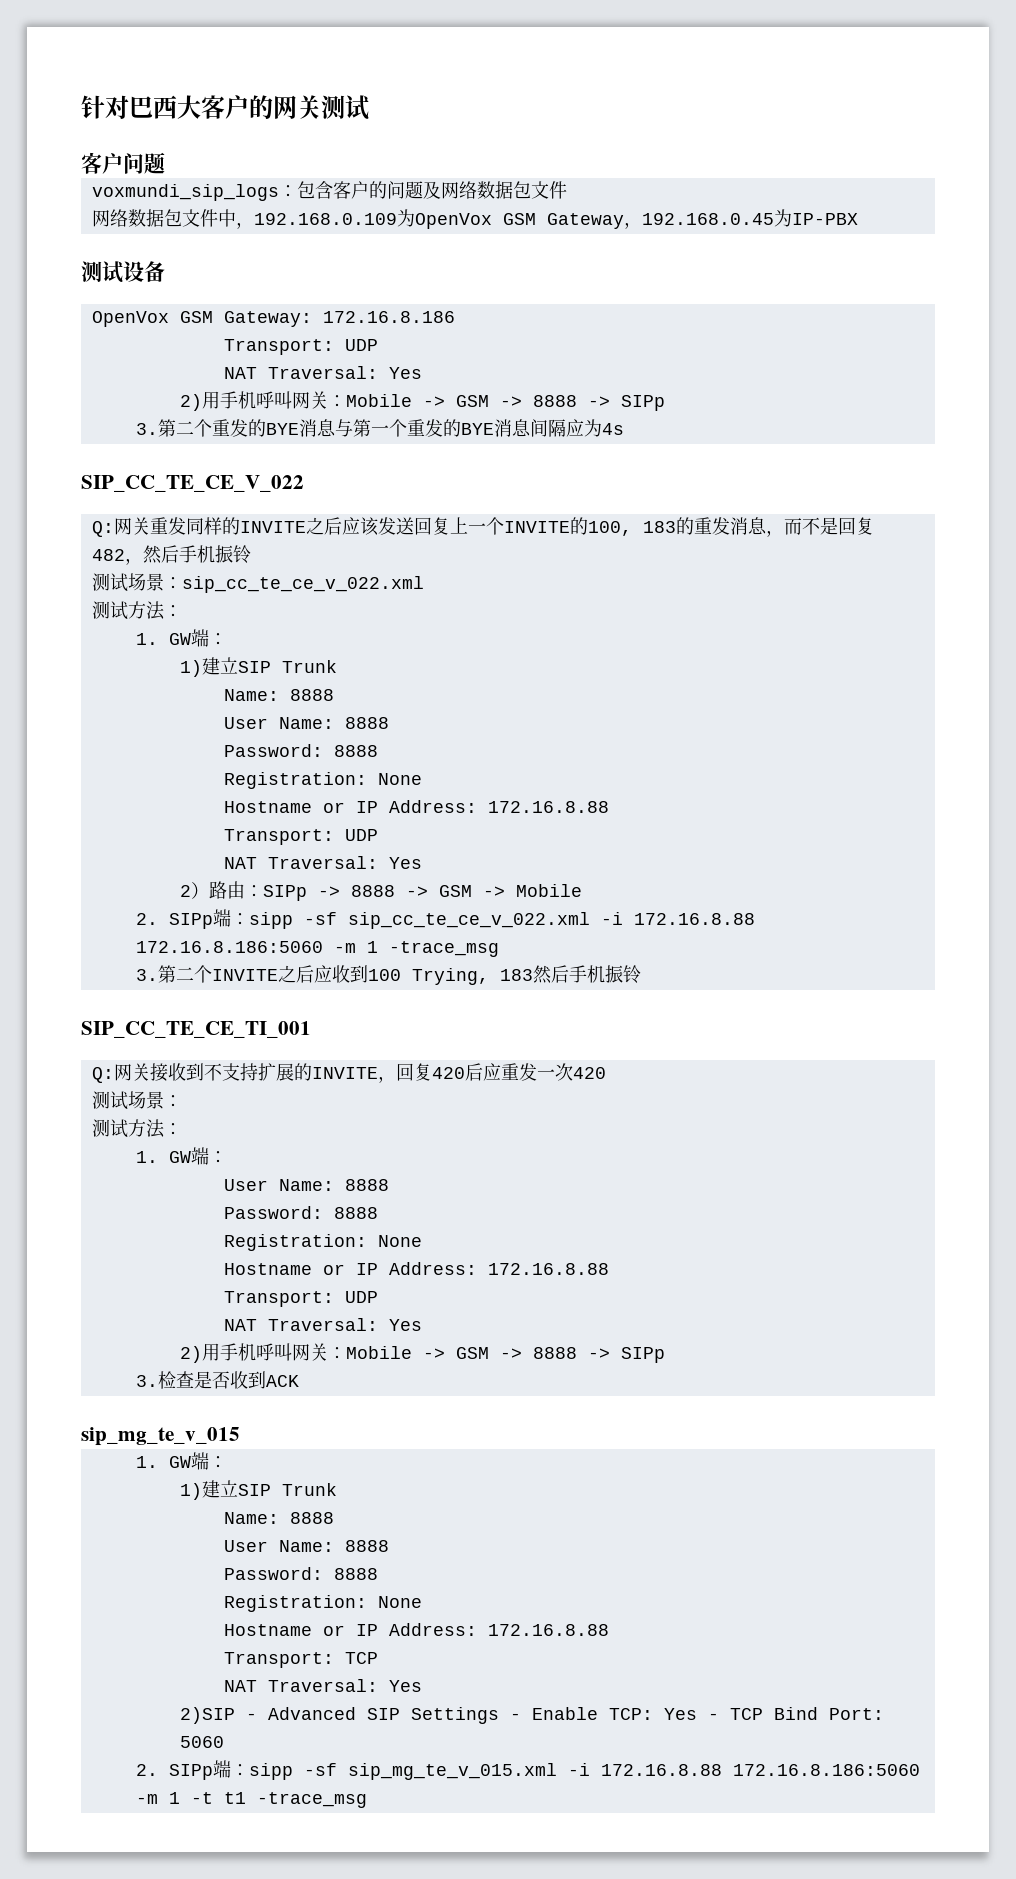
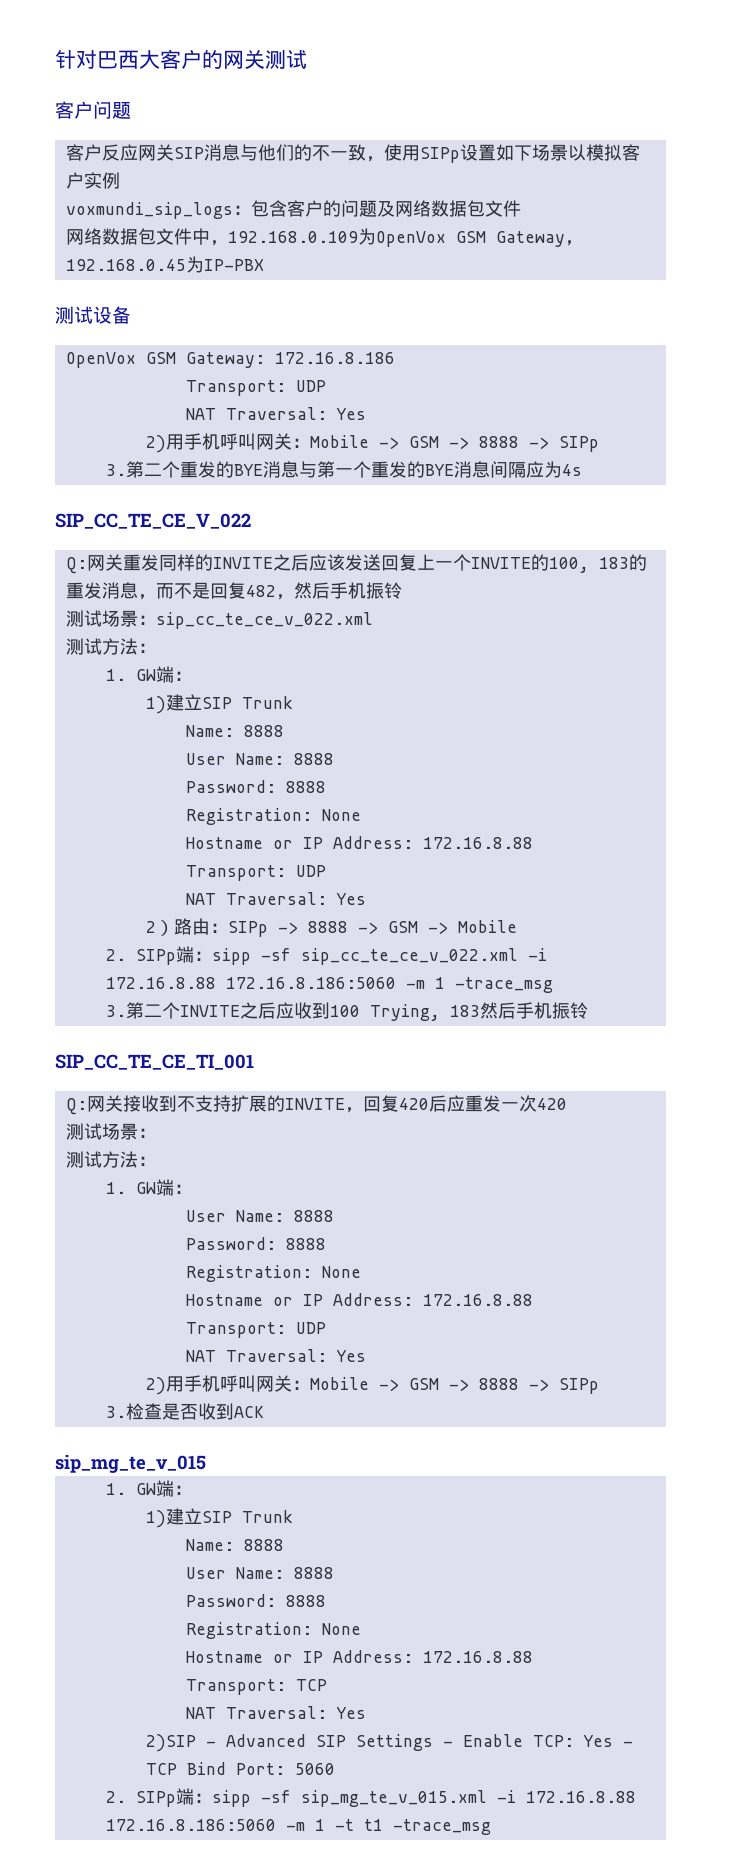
+ 客户反应网关SIP消息与他们的不一致，使用SIPp设置如下场景以模拟客户实例

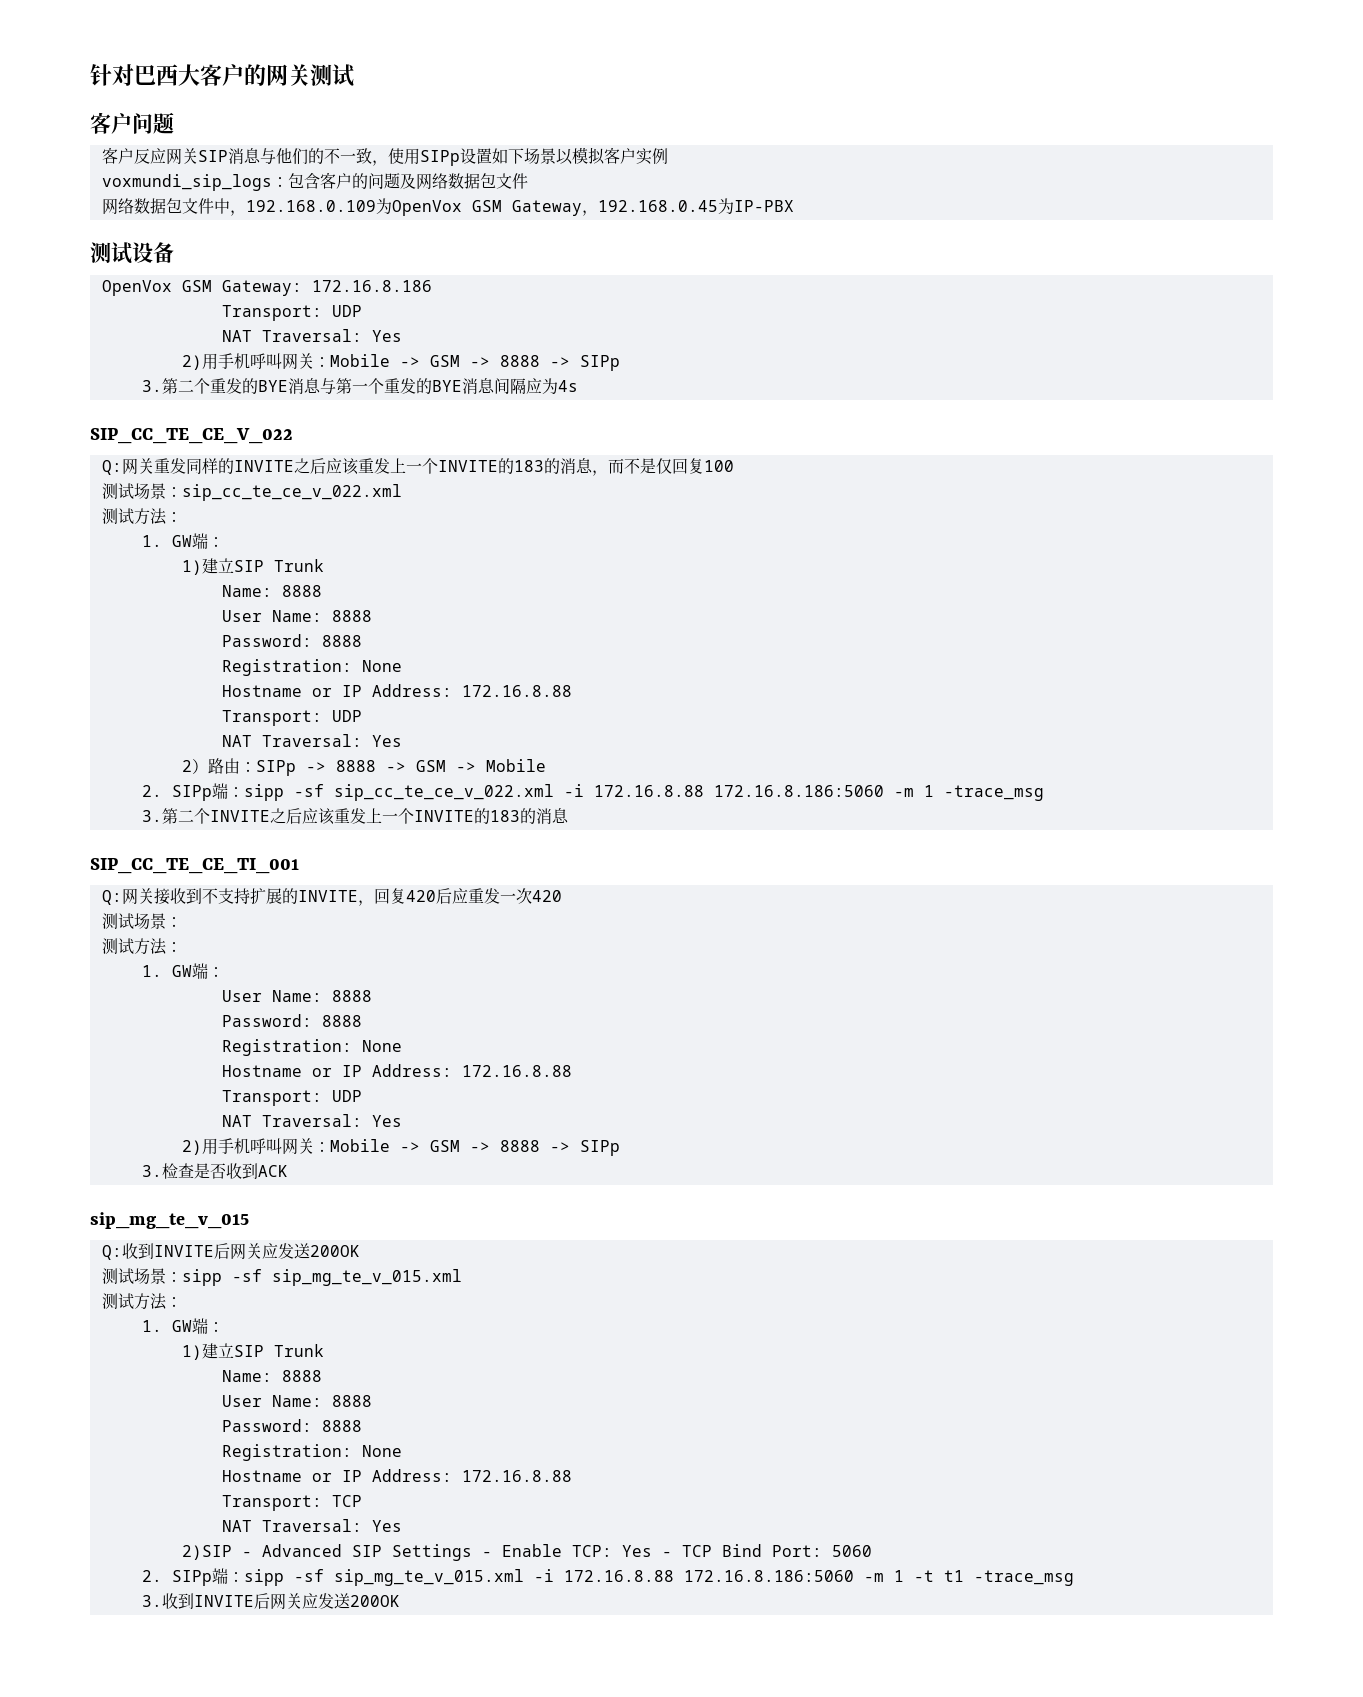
- Q:网关重发同样的INVITE之后应该发送回复上一个INVITE的100, 183的重发消息，而不是回复482，然后手机振铃
+ Q:网关重发同样的INVITE之后应该重发上一个INVITE的183的消息，而不是仅回复100
- 3.第二个INVITE之后应收到100 Trying, 183然后手机振铃
+ 3.第二个INVITE之后应该重发上一个INVITE的183的消息
+ Q:收到INVITE后网关应发送200OK
+ 测试场景：sipp -sf sip_mg_te_v_015.xml
+ 测试方法：
+ 3.收到INVITE后网关应发送200OK

